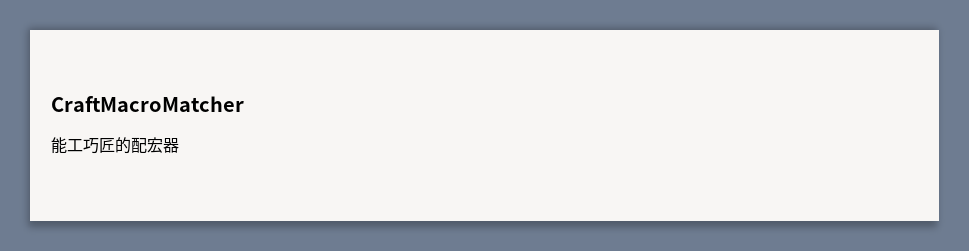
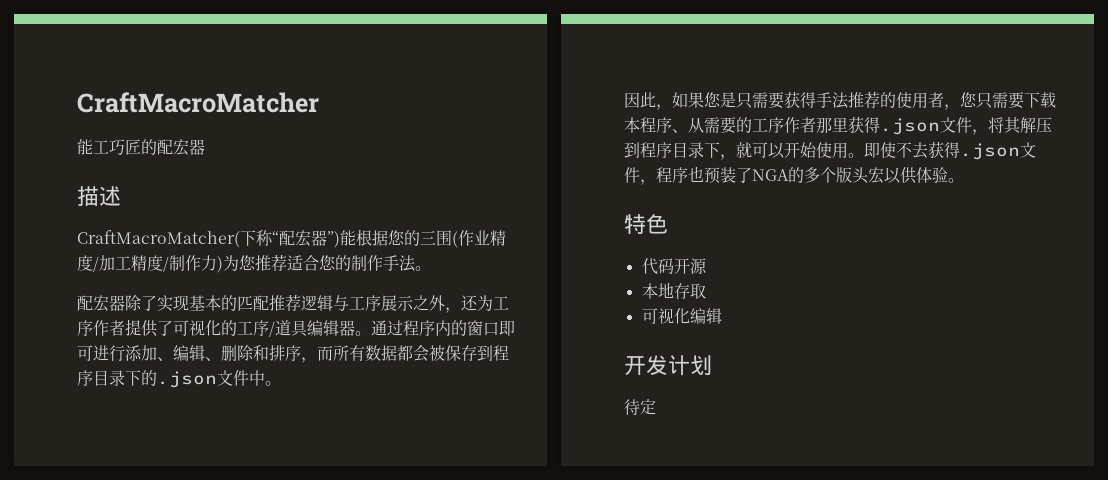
+ 描述
+ CraftMacroMatcher(下称“配宏器”)能根据您的三围(作业精度/加工精度/制作力)为您推荐适合您的制作手法。
+ 配宏器除了实现基本的匹配推荐逻辑与工序展示之外，还为工序作者提供了可视化的工序/道具编辑器。通过程序内的窗口即可进行添加、编辑、删除和排序，而所有数据都会被保存到程序目录下的.json文件中。
+ 因此，如果您是只需要获得手法推荐的使用者，您只需要下载本程序、从需要的工序作者那里获得.json文件，将其解压到程序目录下，就可以开始使用。即使不去获得.json文件，程序也预装了NGA的多个版头宏以供体验。
+ 特色
+ 代码开源
+ 本地存取
+ 可视化编辑
+ 开发计划
+ 待定

